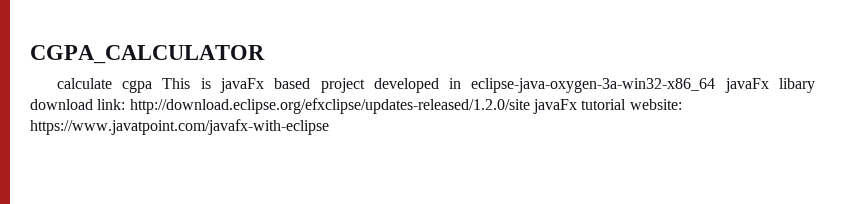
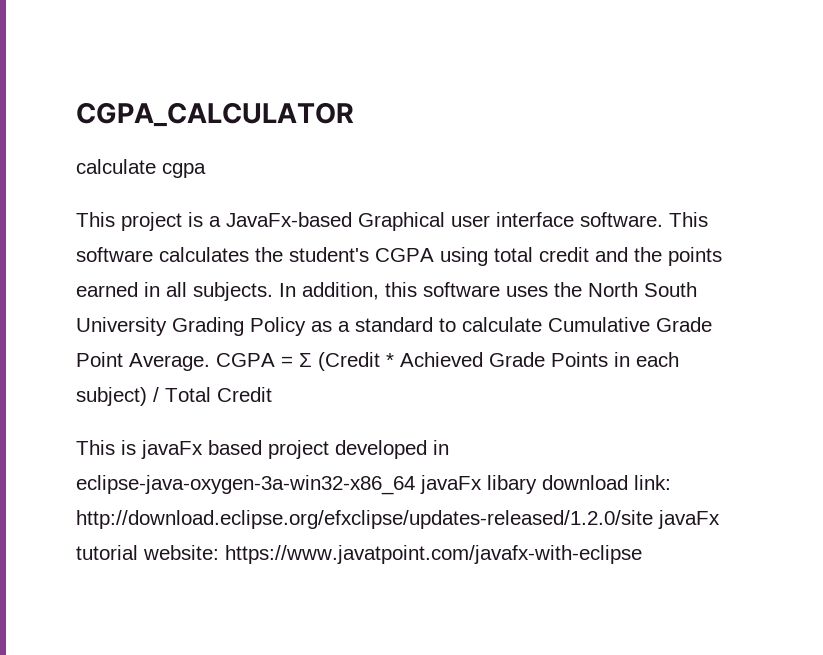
- calculate cgpa This is javaFx based project developed in eclipse-java-oxygen-3a-win32-x86_64 javaFx libary download link: http://download.eclipse.org/efxclipse/updates-released/1.2.0/site javaFx tutorial website: https://www.javatpoint.com/javafx-with-eclipse
+ calculate cgpa
+ This project is a JavaFx-based Graphical user interface software. This software calculates the student's CGPA using total credit and the points earned in all subjects. In addition, this software uses the North South University Grading Policy as a standard to calculate Cumulative Grade Point Average. CGPA = Σ (Credit * Achieved Grade Points in each subject) / Total Credit
+ This is javaFx based project developed in eclipse-java-oxygen-3a-win32-x86_64 javaFx libary download link: http://download.eclipse.org/efxclipse/updates-released/1.2.0/site javaFx tutorial website: https://www.javatpoint.com/javafx-with-eclipse

